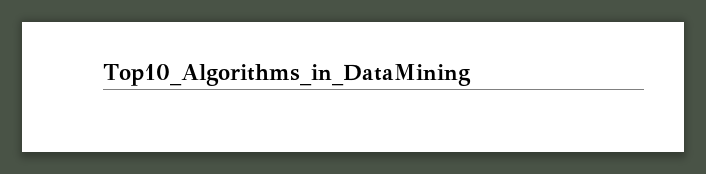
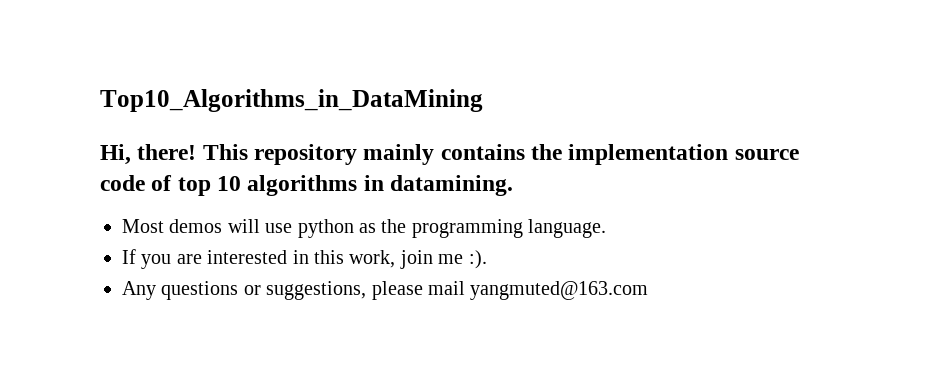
+ Hi, there! This repository mainly contains the implementation source code of top 10 algorithms in datamining.
+ Most demos will use python as the programming language.
+ If you are interested in this work, join me :).
+ Any questions or suggestions, please mail yangmuted@163.com

